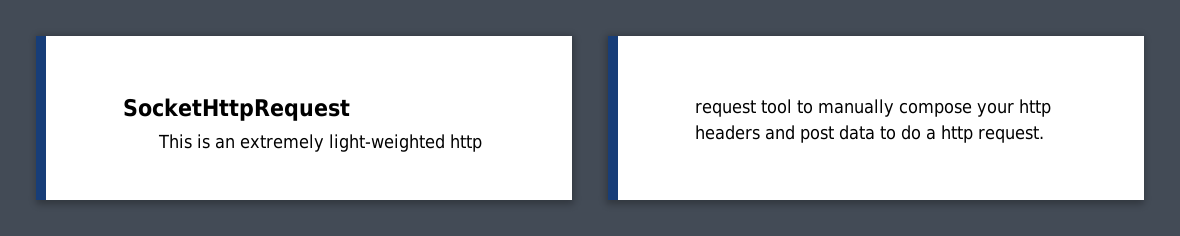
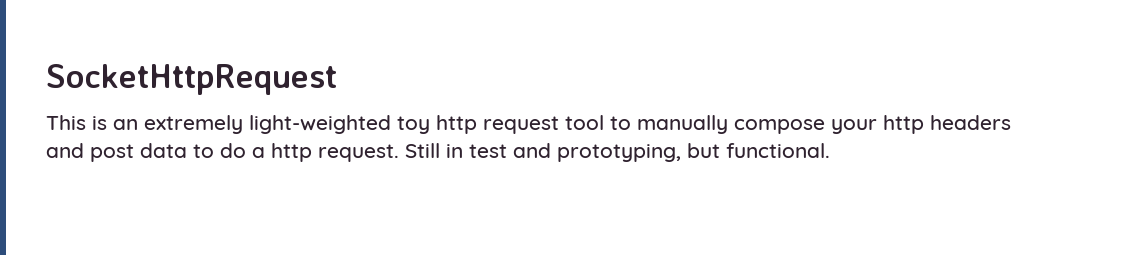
- This is an extremely light-weighted http request tool to manually compose your http headers and post data to do a http request.
+ This is an extremely light-weighted toy http request tool to manually compose your http headers and post data to do a http request.
+ Still in test and prototyping, but functional.

